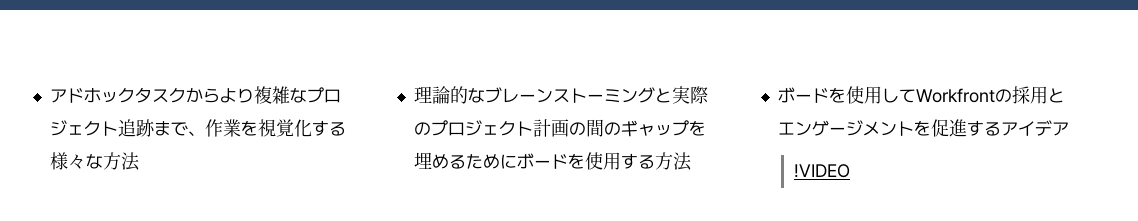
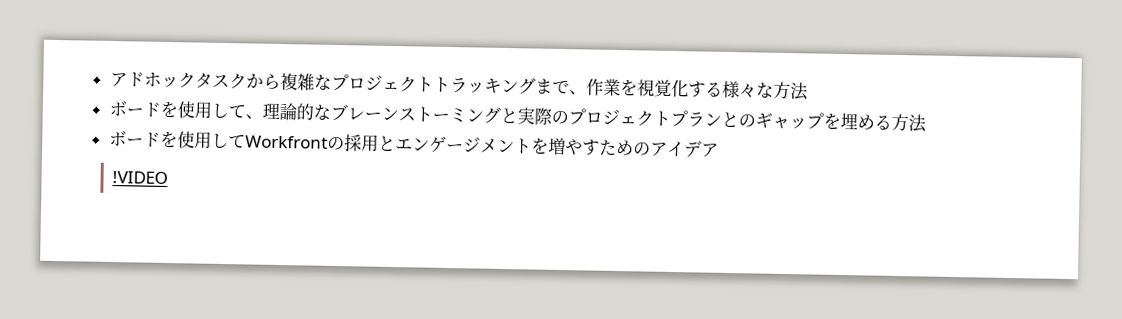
- アドホックタスクからより複雑なプロジェクト追跡まで、作業を視覚化する様々な方法
+ アドホックタスクから複雑なプロジェクトトラッキングまで、作業を視覚化する様々な方法
- 理論的なブレーンストーミングと実際のプロジェクト計画の間のギャップを埋めるためにボードを使用する方法
+ ボードを使用して、理論的なブレーンストーミングと実際のプロジェクトプランとのギャップを埋める方法
- ボードを使用してWorkfrontの採用とエンゲージメントを促進するアイデア
+ ボードを使用してWorkfrontの採用とエンゲージメントを増やすためのアイデア

